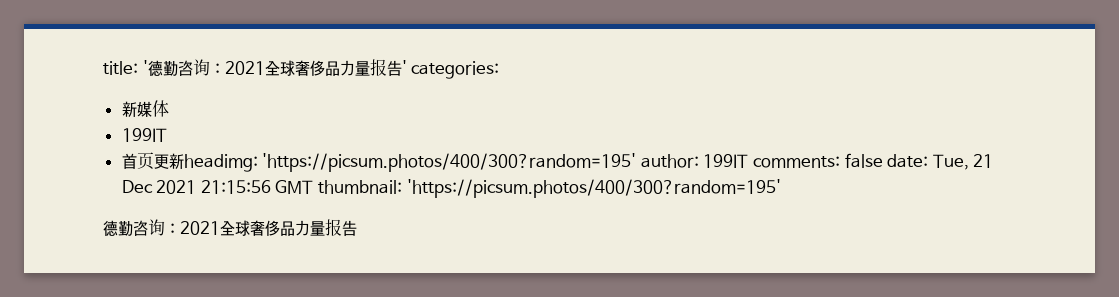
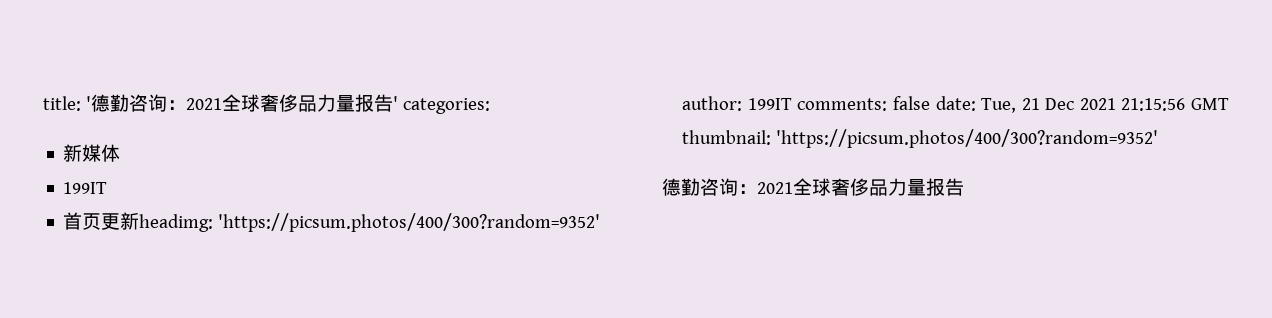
- 首页更新headimg: 'https://picsum.photos/400/300?random=195' author: 199IT comments: false date: Tue, 21 Dec 2021 21:15:56 GMT thumbnail: 'https://picsum.photos/400/300?random=195'
+ 首页更新headimg: 'https://picsum.photos/400/300?random=9352' author: 199IT comments: false date: Tue, 21 Dec 2021 21:15:56 GMT thumbnail: 'https://picsum.photos/400/300?random=9352'

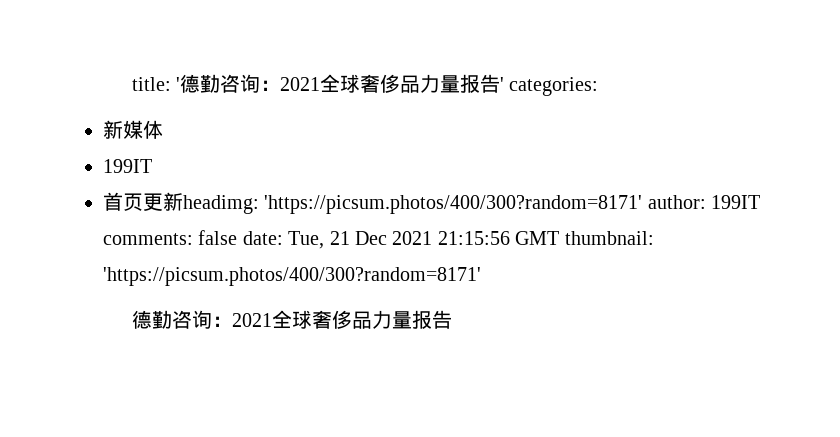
- 首页更新headimg: 'https://picsum.photos/400/300?random=9352' author: 199IT comments: false date: Tue, 21 Dec 2021 21:15:56 GMT thumbnail: 'https://picsum.photos/400/300?random=9352'
+ 首页更新headimg: 'https://picsum.photos/400/300?random=8171' author: 199IT comments: false date: Tue, 21 Dec 2021 21:15:56 GMT thumbnail: 'https://picsum.photos/400/300?random=8171'

